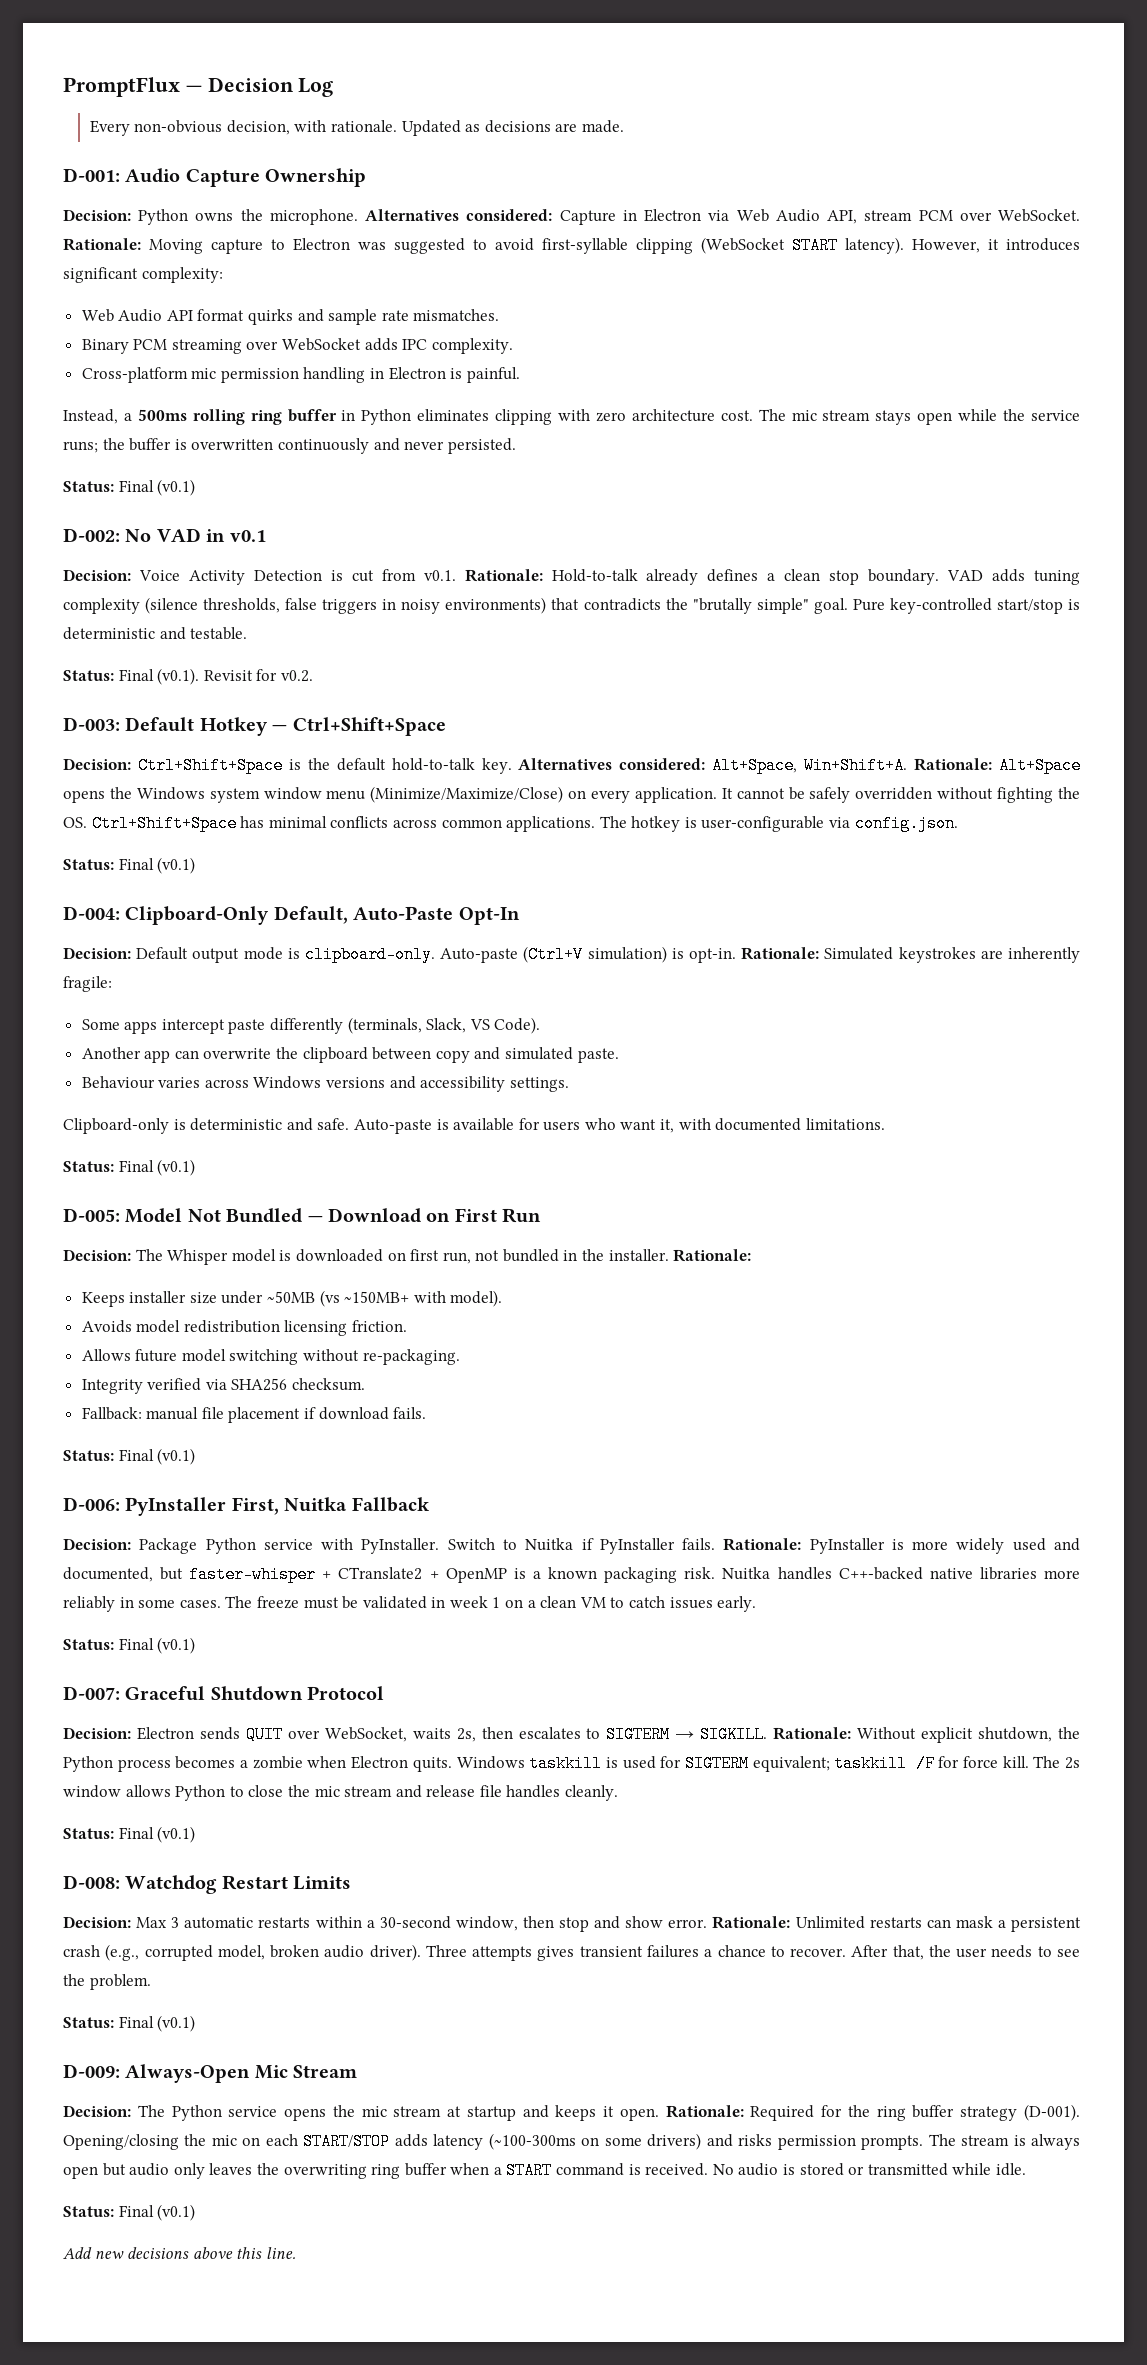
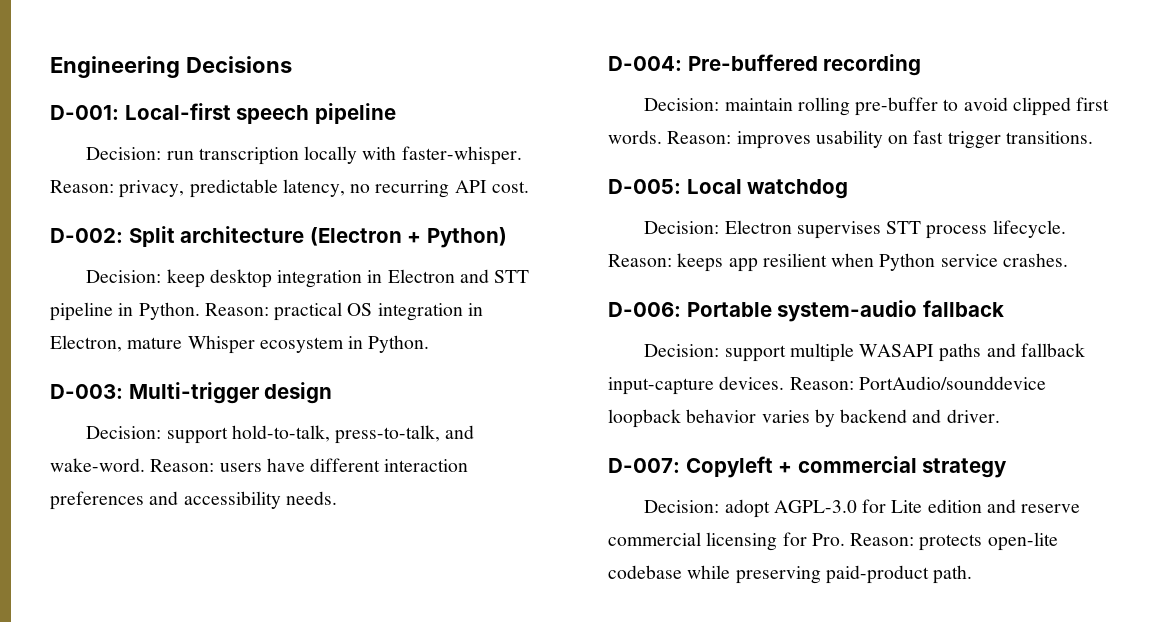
- PromptFlux — Decision Log
- Every non-obvious decision, with rationale. Updated as decisions are made.
- D-001: Audio Capture Ownership
- Decision: Python owns the microphone. Alternatives considered: Capture in Electron via Web Audio API, stream PCM over WebSocket. Rationale: Moving capture to Electron was suggested to avoid first-syllable clipping (WebSocket START latency). However, it introduces significant complexity:
- Web Audio API format quirks and sample rate mismatches.
- Binary PCM streaming over WebSocket adds IPC complexity.
- Cross-platform mic permission handling in Electron is painful.
- Instead, a 500ms rolling ring buffer in Python eliminates clipping with zero architecture cost. The mic stream stays open while the service runs; the buffer is overwritten continuously and never persisted.
- Status: Final (v0.1)
- D-002: No VAD in v0.1
- Decision: Voice Activity Detection is cut from v0.1. Rationale: Hold-to-talk already defines a clean stop boundary. VAD adds tuning complexity (silence thresholds, false triggers in noisy environments) that contradicts the "brutally simple" goal. Pure key-controlled start/stop is deterministic and testable.
- Status: Final (v0.1). Revisit for v0.2.
- D-003: Default Hotkey — Ctrl+Shift+Space
- Decision: Ctrl+Shift+Space is the default hold-to-talk key. Alternatives considered: Alt+Space, Win+Shift+A. Rationale: Alt+Space opens the Windows system window menu (Minimize/Maximize/Close) on every application. It cannot be safely overridden without fighting the OS. Ctrl+Shift+Space has minimal conflicts across common applications. The hotkey is user-configurable via config.json.
- Status: Final (v0.1)
- D-004: Clipboard-Only Default, Auto-Paste Opt-In
- Decision: Default output mode is clipboard-only. Auto-paste (Ctrl+V simulation) is opt-in. Rationale: Simulated keystrokes are inherently fragile:
- Some apps intercept paste differently (terminals, Slack, VS Code).
- Another app can overwrite the clipboard between copy and simulated paste.
- Behaviour varies across Windows versions and accessibility settings.
- Clipboard-only is deterministic and safe. Auto-paste is available for users who want it, with documented limitations.
- Status: Final (v0.1)
- D-005: Model Not Bundled — Download on First Run
- Decision: The Whisper model is downloaded on first run, not bundled in the installer. Rationale:
- Keeps installer size under ~50MB (vs ~150MB+ with model).
- Avoids model redistribution licensing friction.
- Allows future model switching without re-packaging.
- Integrity verified via SHA256 checksum.
- Fallback: manual file placement if download fails.
- Status: Final (v0.1)
- D-006: PyInstaller First, Nuitka Fallback
- Decision: Package Python service with PyInstaller. Switch to Nuitka if PyInstaller fails. Rationale: PyInstaller is more widely used and documented, but faster-whisper + CTranslate2 + OpenMP is a known packaging risk. Nuitka handles C++-backed native libraries more reliably in some cases. The freeze must be validated in week 1 on a clean VM to catch issues early.
- Status: Final (v0.1)
- D-007: Graceful Shutdown Protocol
- Decision: Electron sends QUIT over WebSocket, waits 2s, then escalates to SIGTERM → SIGKILL. Rationale: Without explicit shutdown, the Python process becomes a zombie when Electron quits. Windows taskkill is used for SIGTERM equivalent; taskkill /F for force kill. The 2s window allows Python to close the mic stream and release file handles cleanly.
- Status: Final (v0.1)
- D-008: Watchdog Restart Limits
- Decision: Max 3 automatic restarts within a 30-second window, then stop and show error. Rationale: Unlimited restarts can mask a persistent crash (e.g., corrupted model, broken audio driver). Three attempts gives transient failures a chance to recover. After that, the user needs to see the problem.
- Status: Final (v0.1)
- D-009: Always-Open Mic Stream
- Decision: The Python service opens the mic stream at startup and keeps it open. Rationale: Required for the ring buffer strategy (D-001). Opening/closing the mic on each START/STOP adds latency (~100-300ms on some drivers) and risks permission prompts. The stream is always open but audio only leaves the overwriting ring buffer when a START command is received. No audio is stored or transmitted while idle.
- Status: Final (v0.1)
- Add new decisions above this line.
+ Engineering Decisions
+ D-001: Local-first speech pipeline
+ Decision: run transcription locally with faster-whisper. Reason: privacy, predictable latency, no recurring API cost.
+ D-002: Split architecture (Electron + Python)
+ Decision: keep desktop integration in Electron and STT pipeline in Python. Reason: practical OS integration in Electron, mature Whisper ecosystem in Python.
+ D-003: Multi-trigger design
+ Decision: support hold-to-talk, press-to-talk, and wake-word. Reason: users have different interaction preferences and accessibility needs.
+ D-004: Pre-buffered recording
+ Decision: maintain rolling pre-buffer to avoid clipped first words. Reason: improves usability on fast trigger transitions.
+ D-005: Local watchdog
+ Decision: Electron supervises STT process lifecycle. Reason: keeps app resilient when Python service crashes.
+ D-006: Portable system-audio fallback
+ Decision: support multiple WASAPI paths and fallback input-capture devices. Reason: PortAudio/sounddevice loopback behavior varies by backend and driver.
+ D-007: Copyleft + commercial strategy
+ Decision: adopt AGPL-3.0 for Lite edition and reserve commercial licensing for Pro. Reason: protects open-lite codebase while preserving paid-product path.

